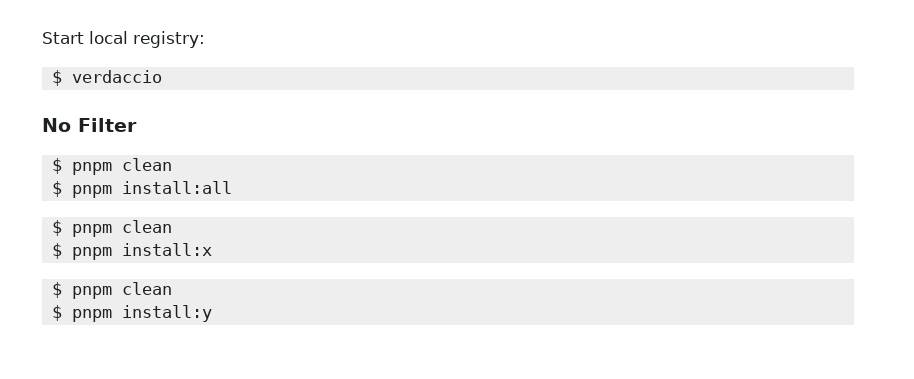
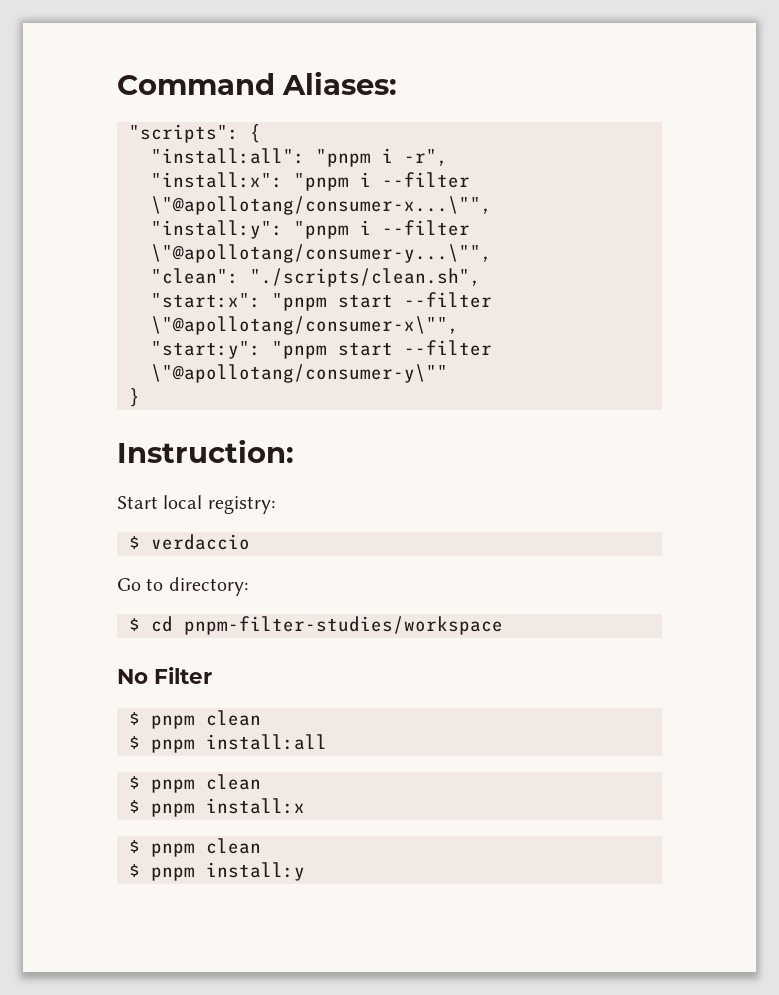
+ Command Aliases:
+ "scripts": {
+ "install:all": "pnpm i -r",
+ "install:x": "pnpm i --filter \"@apollotang/consumer-x...\"",
+ "install:y": "pnpm i --filter \"@apollotang/consumer-y...\"",
+ "clean": "./scripts/clean.sh",
+ "start:x": "pnpm start --filter \"@apollotang/consumer-x\"",
+ "start:y": "pnpm start --filter \"@apollotang/consumer-y\""
+ }
+ Instruction:
+ Go to directory:
+ $ cd pnpm-filter-studies/workspace

